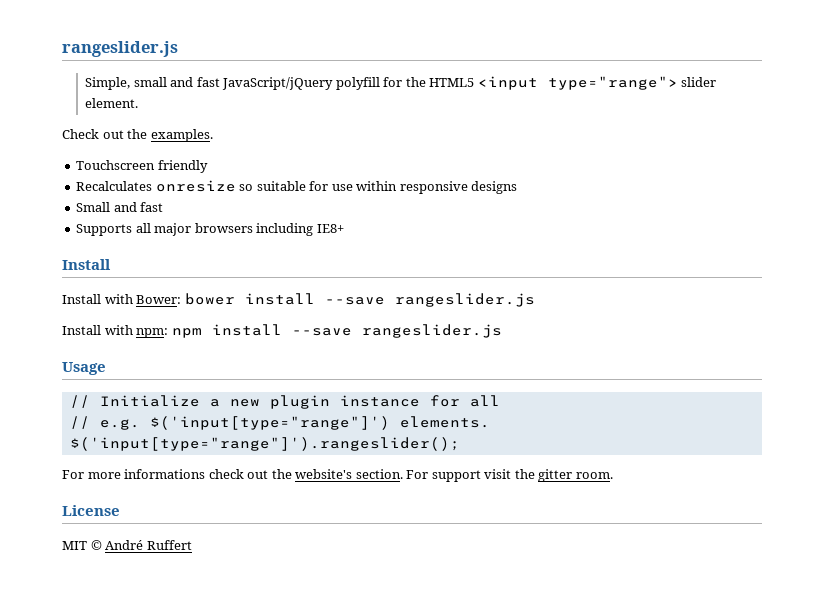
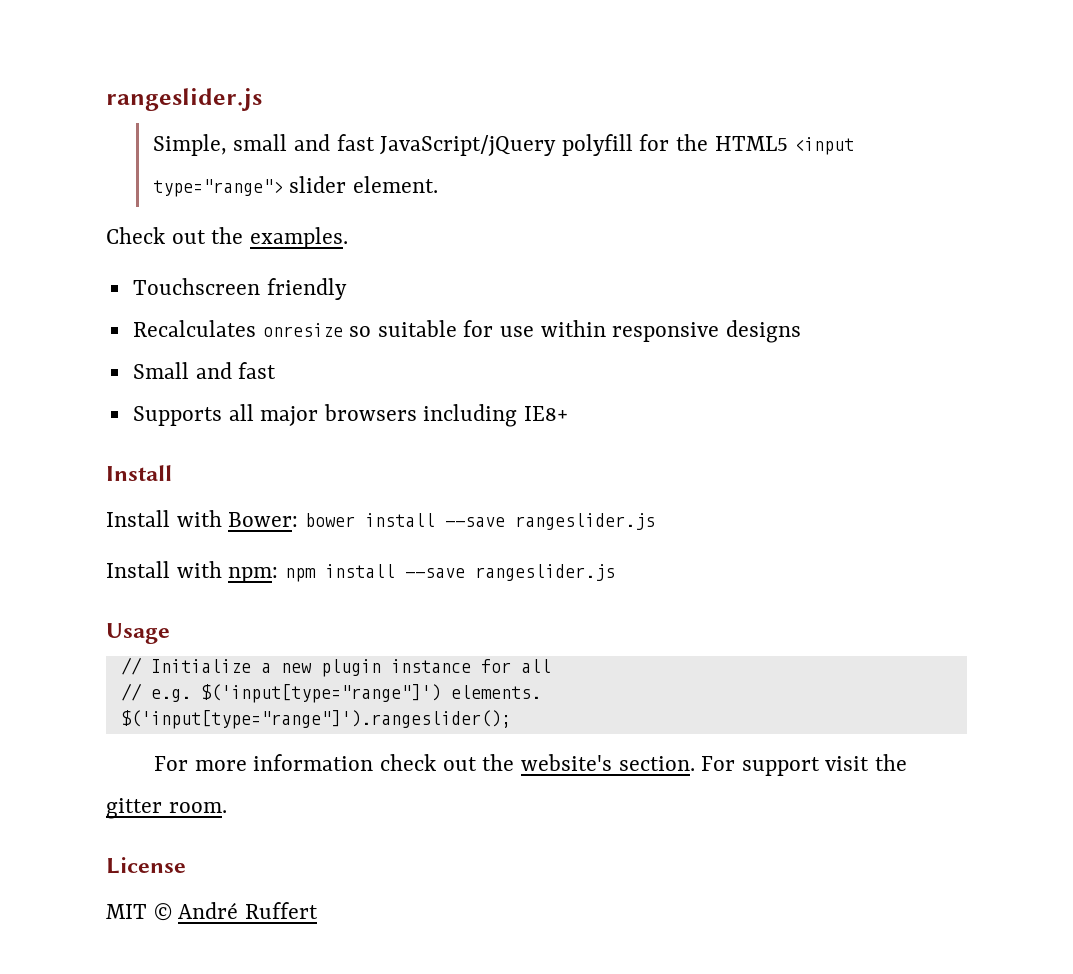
- For more informations check out the website's section.
+ For more information check out the website's section.

